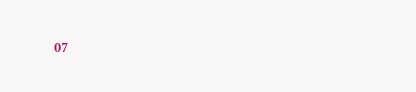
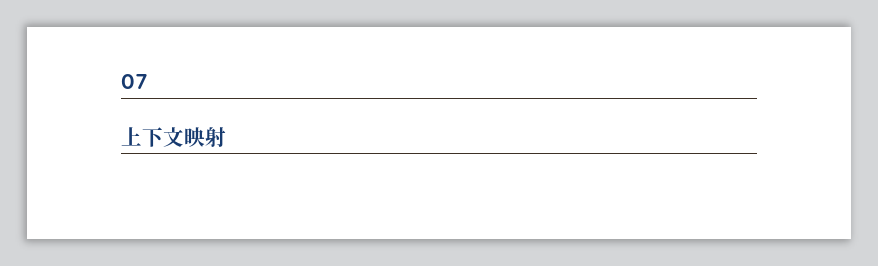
+ 上下文映射

